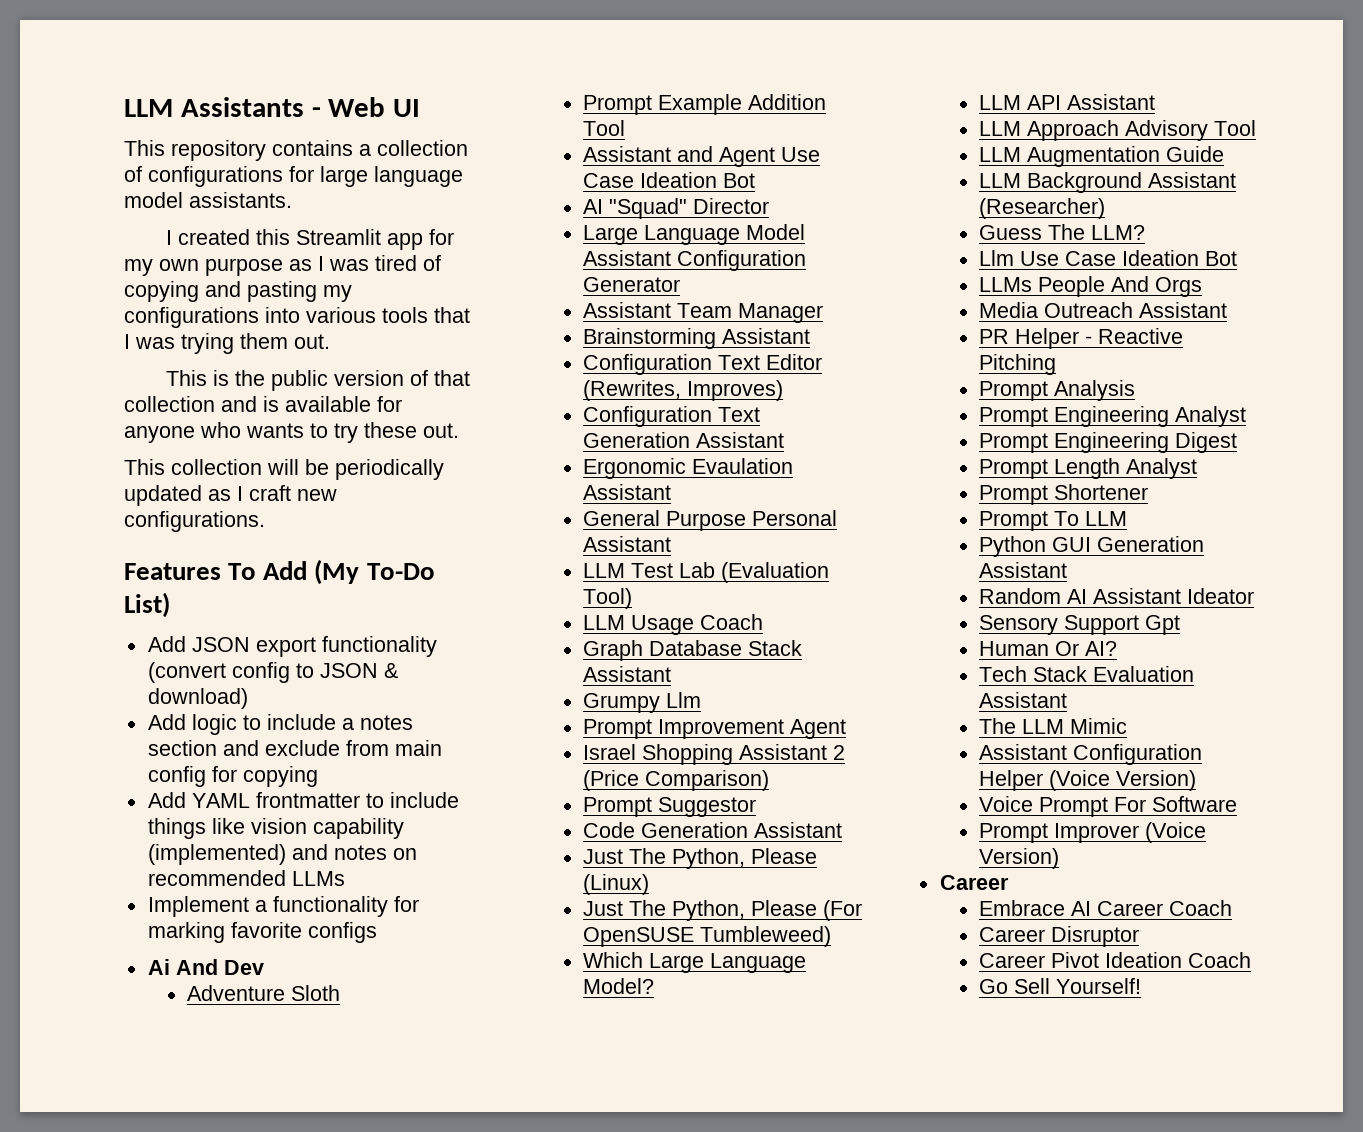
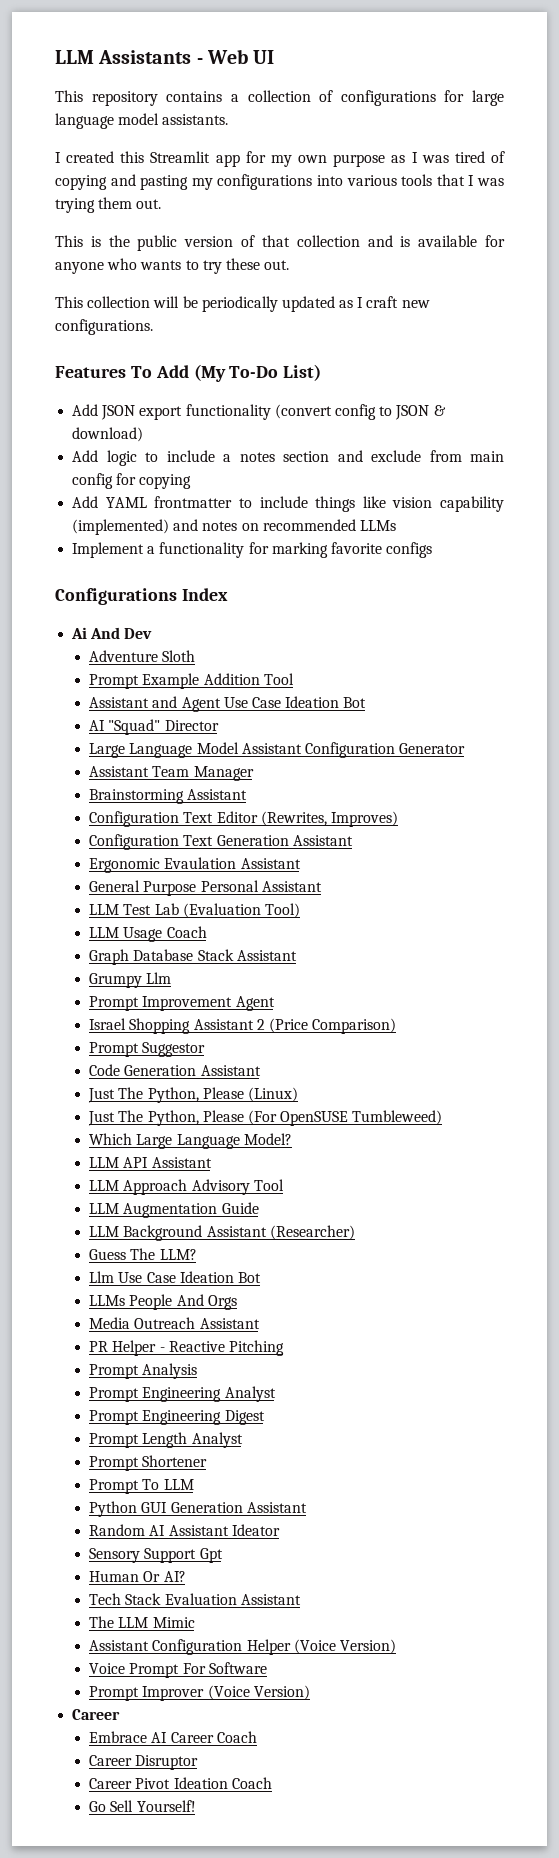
+ Configurations Index

